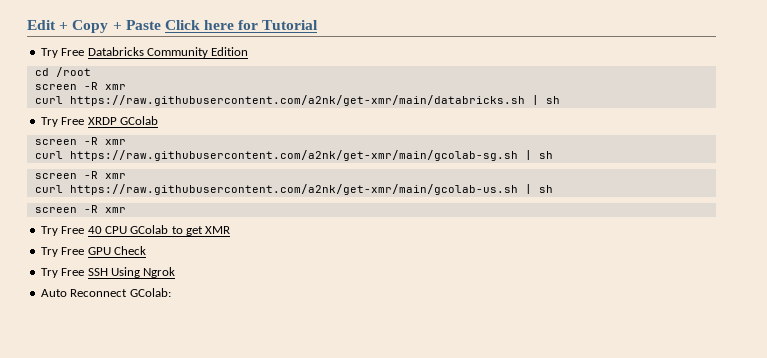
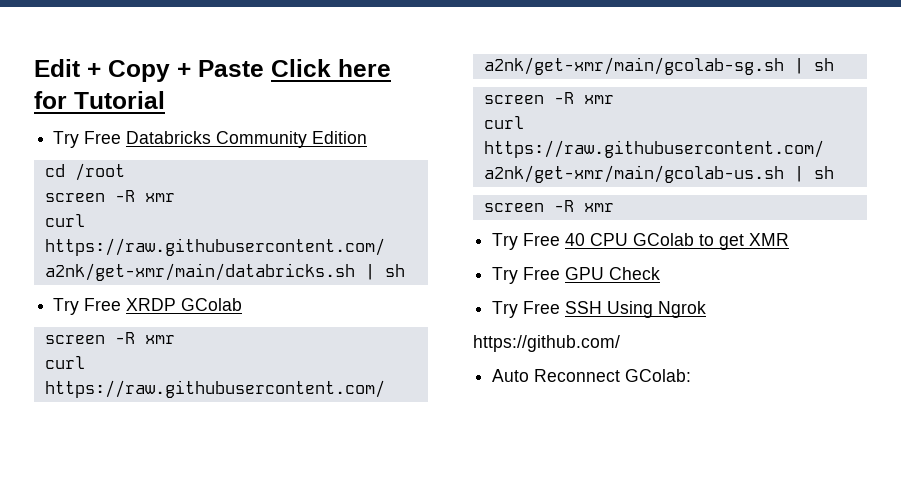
+ https://github.com/

